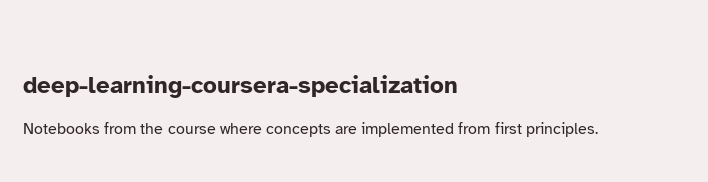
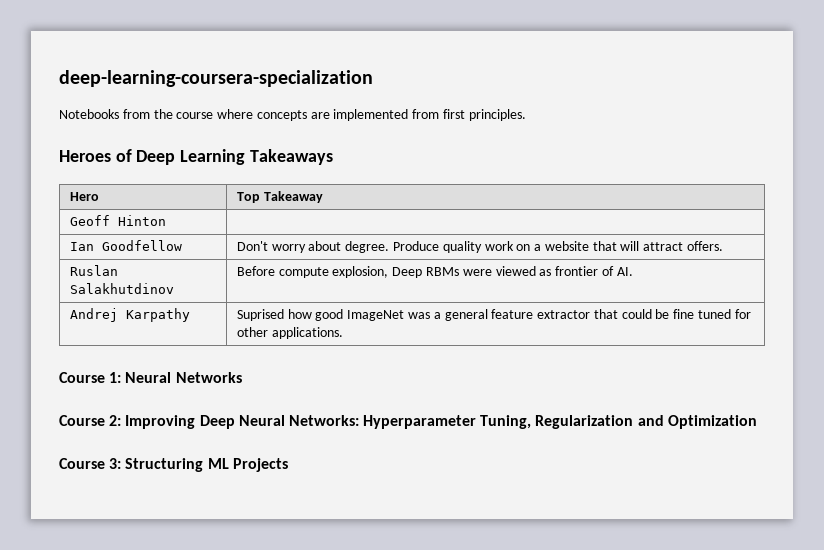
+ Heroes of Deep Learning Takeaways
+ Hero | Top Takeaway
+ Geoff Hinton |
+ Ian Goodfellow | Don't worry about degree. Produce quality work on a website that will attract offers.
+ Ruslan Salakhutdinov | Before compute explosion, Deep RBMs were viewed as frontier of AI.
+ Andrej Karpathy | Suprised how good ImageNet was a general feature extractor that could be fine tuned for other applications.
+ Course 1: Neural Networks
+ Course 2: Improving Deep Neural Networks: Hyperparameter Tuning, Regularization and Optimization
+ Course 3: Structuring ML Projects

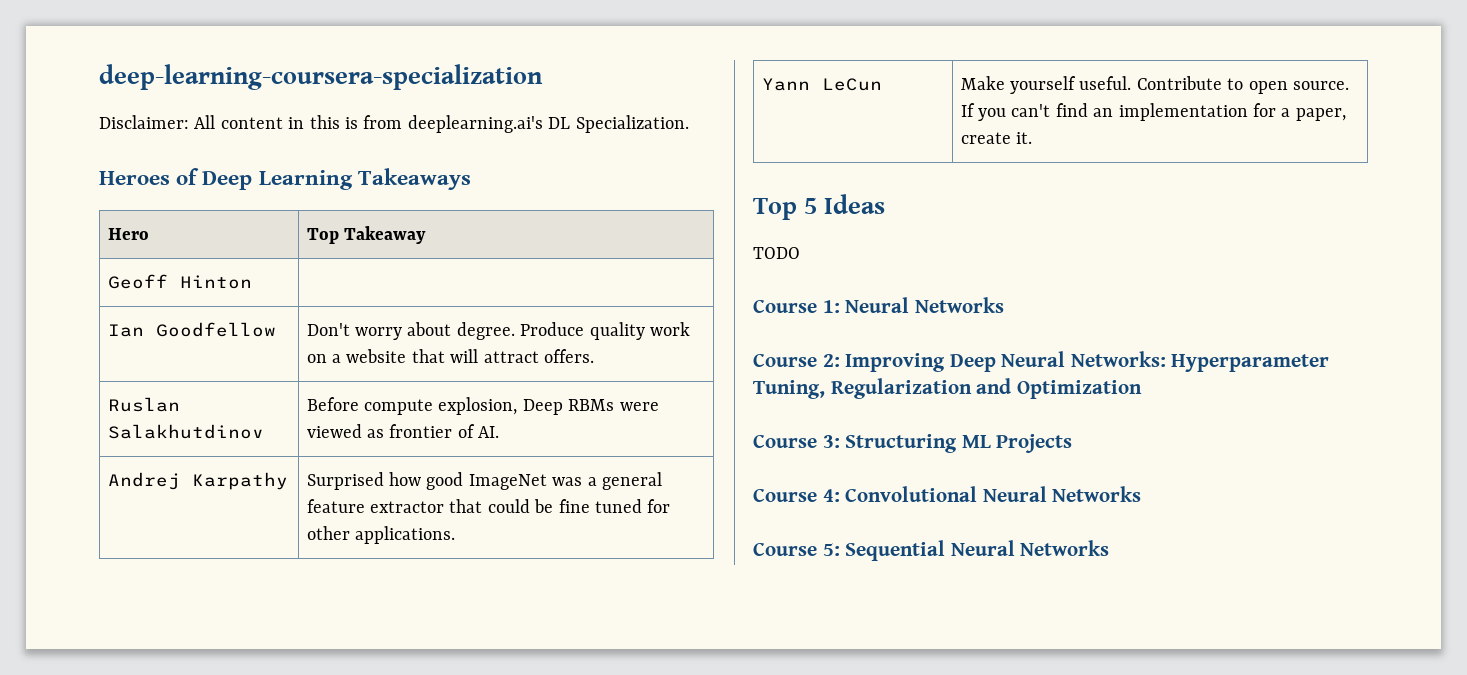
- Notebooks from the course where concepts are implemented from first principles.
+ Disclaimer: All content in this is from deeplearning.ai's DL Specialization.
- Andrej Karpathy | Suprised how good ImageNet was a general feature extractor that could be fine tuned for other applications.
+ Andrej Karpathy | Surprised how good ImageNet was a general feature extractor that could be fine tuned for other applications.
+ Yann LeCun | Make yourself useful. Contribute to open source. If you can't find an implementation for a paper, create it.
+ Top 5 Ideas
+ TODO
+ Course 4: Convolutional Neural Networks
+ Course 5: Sequential Neural Networks

